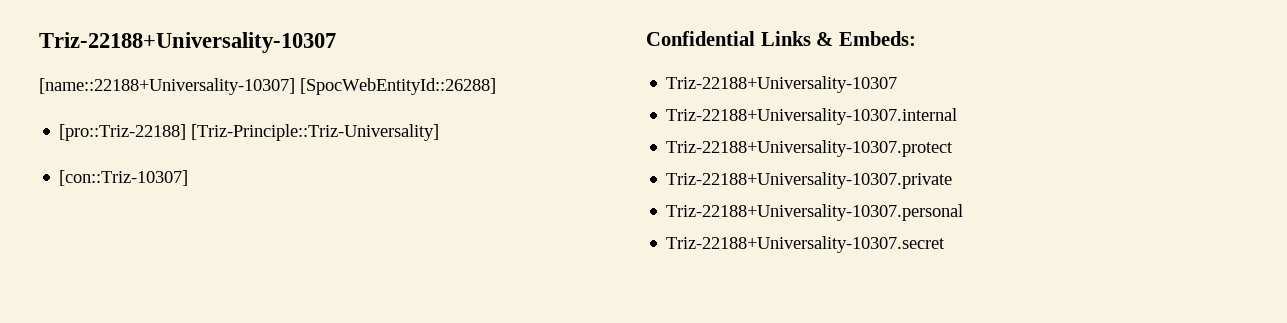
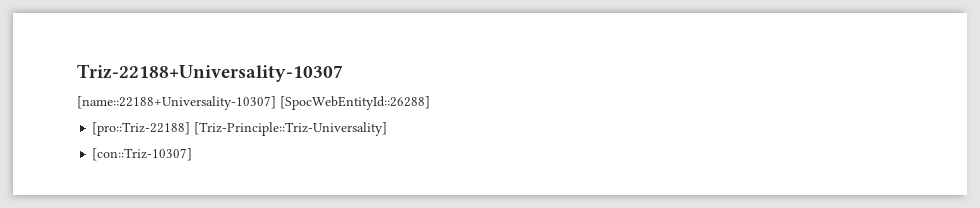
- Confidential Links & Embeds:
- Triz-22188+Universality-10307
- Triz-22188+Universality-10307.internal
- Triz-22188+Universality-10307.protect
- Triz-22188+Universality-10307.private
- Triz-22188+Universality-10307.personal
- Triz-22188+Universality-10307.secret

